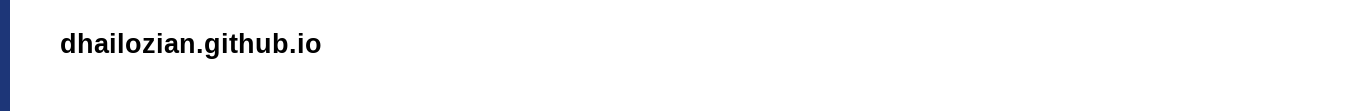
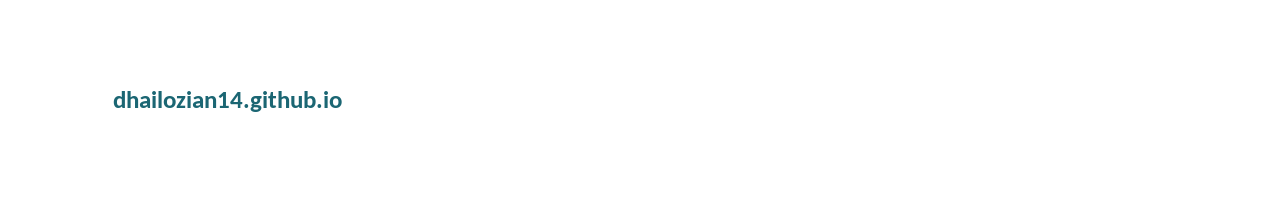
- dhailozian.github.io
+ dhailozian14.github.io

